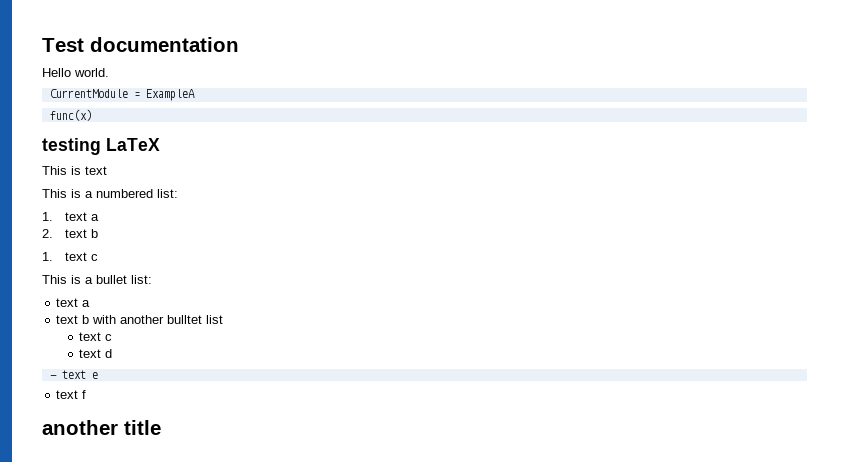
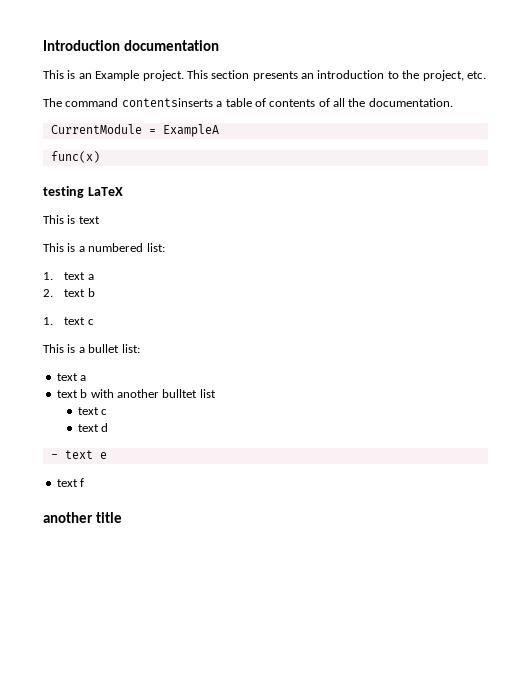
- Test documentation
+ Introduction documentation
- Hello world.
+ This is an Example project. This section presents an introduction to the project, etc.
+ The command contentsinserts a table of contents of all the documentation.

